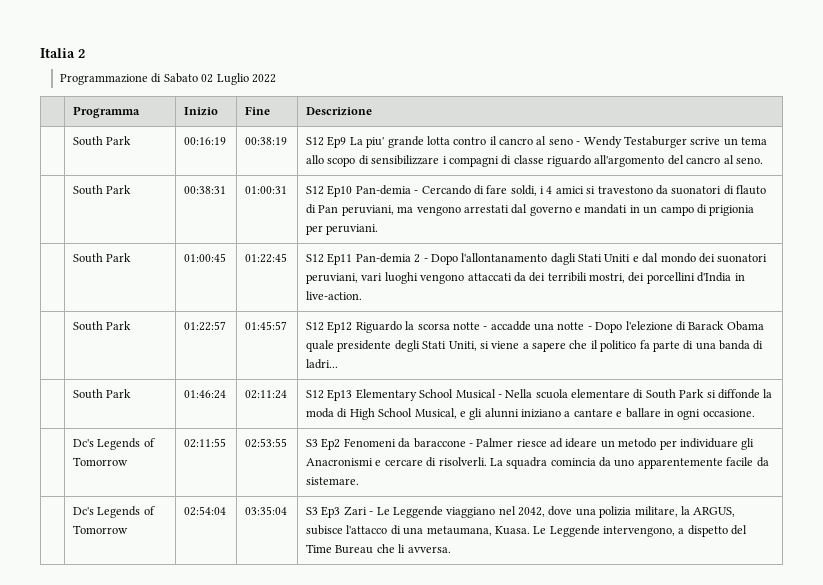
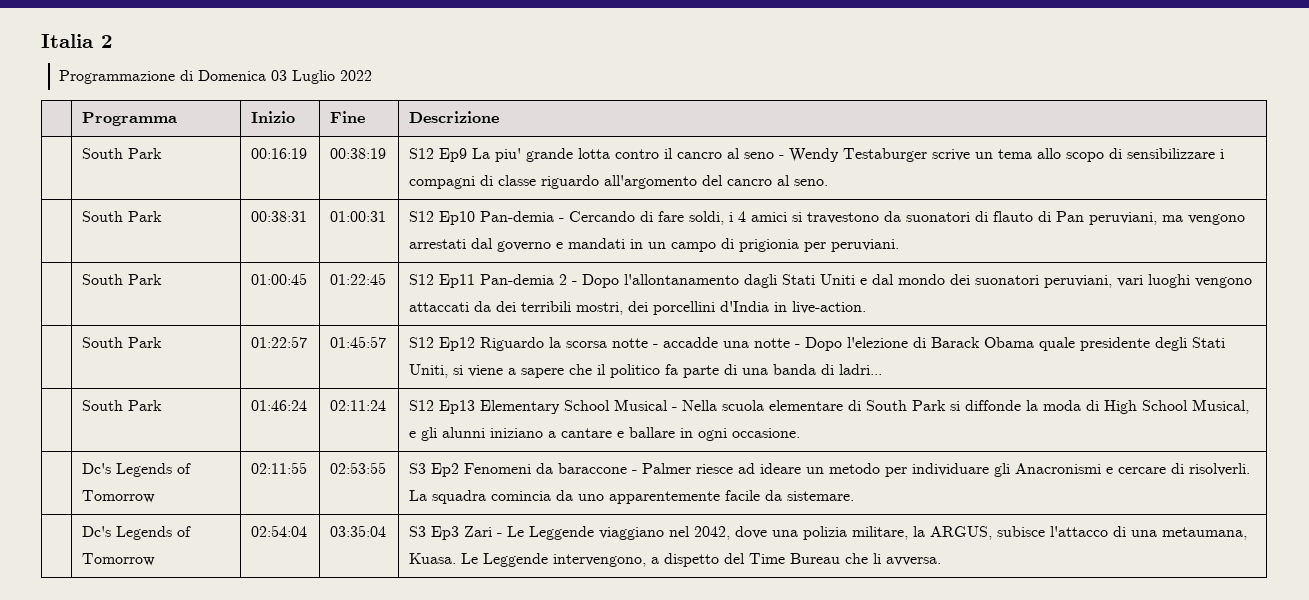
- Programmazione di Sabato 02 Luglio 2022
+ Programmazione di Domenica 03 Luglio 2022

